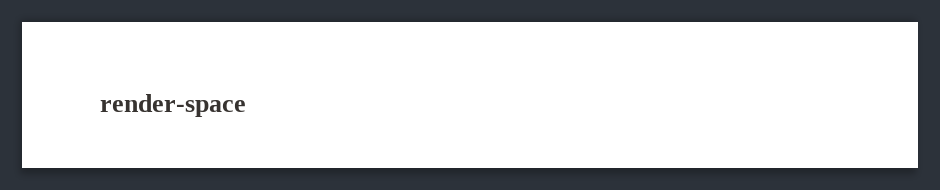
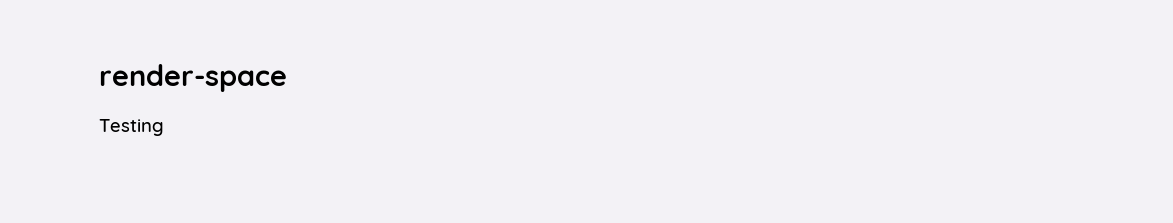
+ Testing

